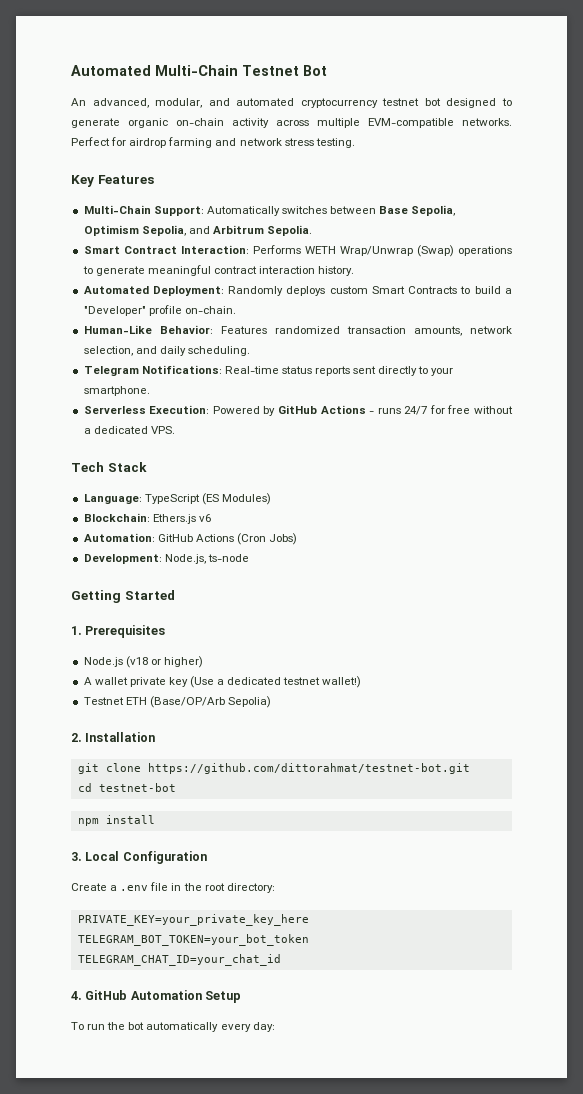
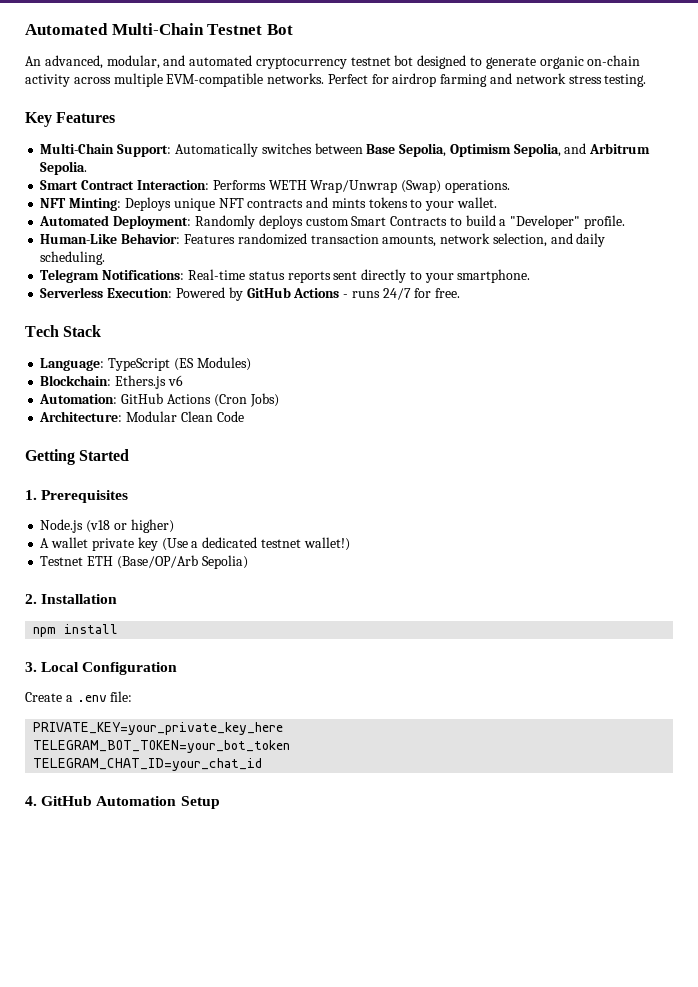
- Smart Contract Interaction: Performs WETH Wrap/Unwrap (Swap) operations to generate meaningful contract interaction history.
+ Smart Contract Interaction: Performs WETH Wrap/Unwrap (Swap) operations.
+ NFT Minting: Deploys unique NFT contracts and mints tokens to your wallet.
- Automated Deployment: Randomly deploys custom Smart Contracts to build a "Developer" profile on-chain.
+ Automated Deployment: Randomly deploys custom Smart Contracts to build a "Developer" profile.
- Serverless Execution: Powered by GitHub Actions - runs 24/7 for free without a dedicated VPS.
+ Serverless Execution: Powered by GitHub Actions - runs 24/7 for free.
- Development: Node.js, ts-node
+ Architecture: Modular Clean Code
- git clone https://github.com/dittorahmat/testnet-bot.git
- cd testnet-bot
- Create a .env file in the root directory:
+ Create a .env file:
- To run the bot automatically every day:

